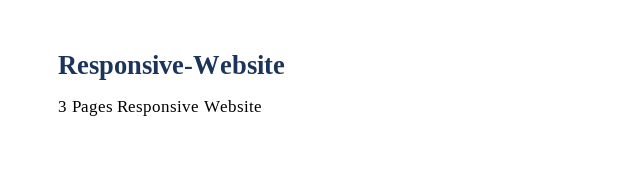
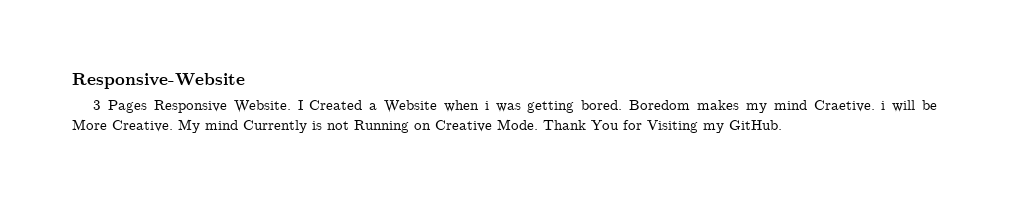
- 3 Pages Responsive Website
+ 3 Pages Responsive Website. I Created a Website when i was getting bored. Boredom makes my mind Craetive. i will be More Creative. My mind Currently is not Running on Creative Mode. Thank You for Visiting my GitHub.

